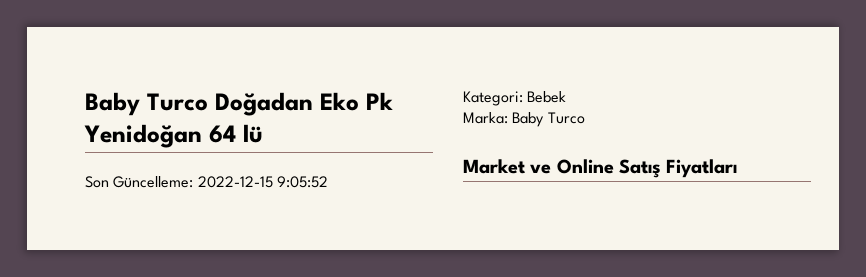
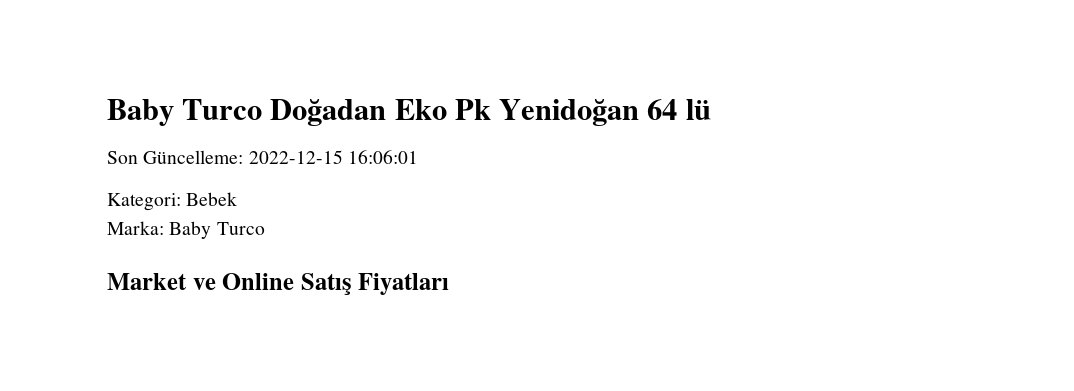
- Son Güncelleme: 2022-12-15 9:05:52
+ Son Güncelleme: 2022-12-15 16:06:01

